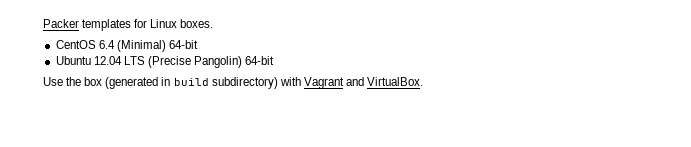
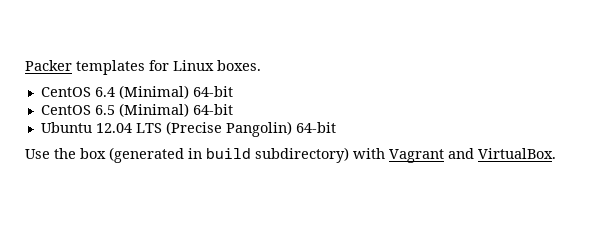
+ CentOS 6.5 (Minimal) 64-bit

